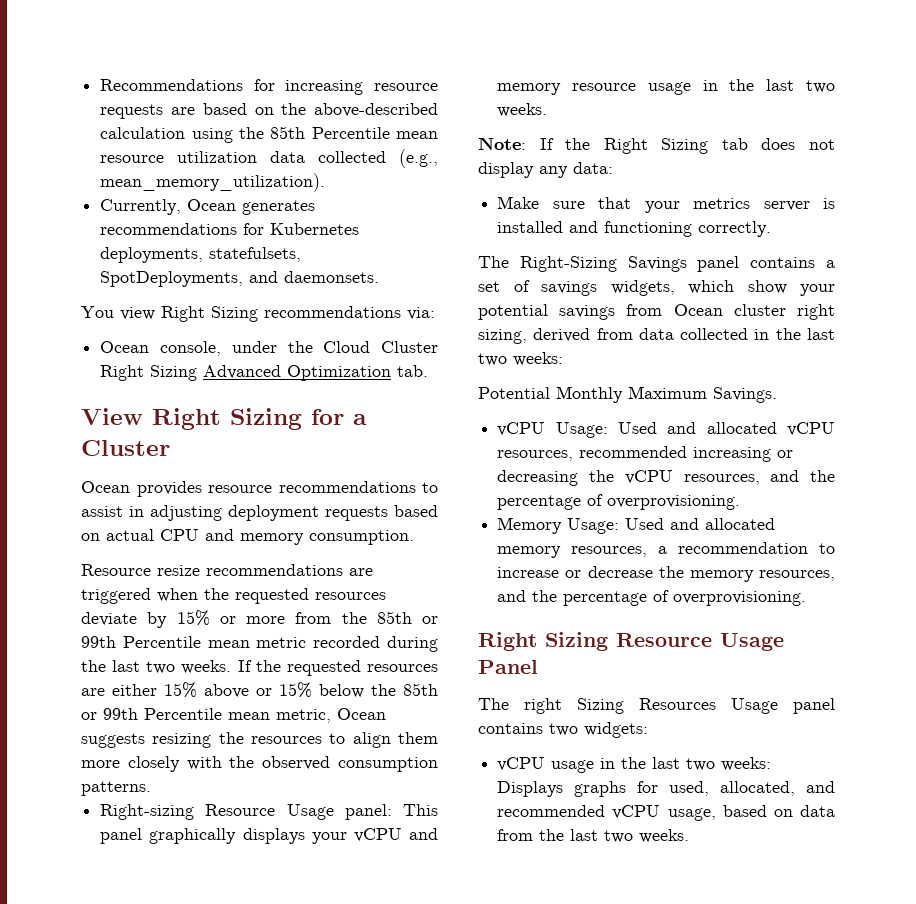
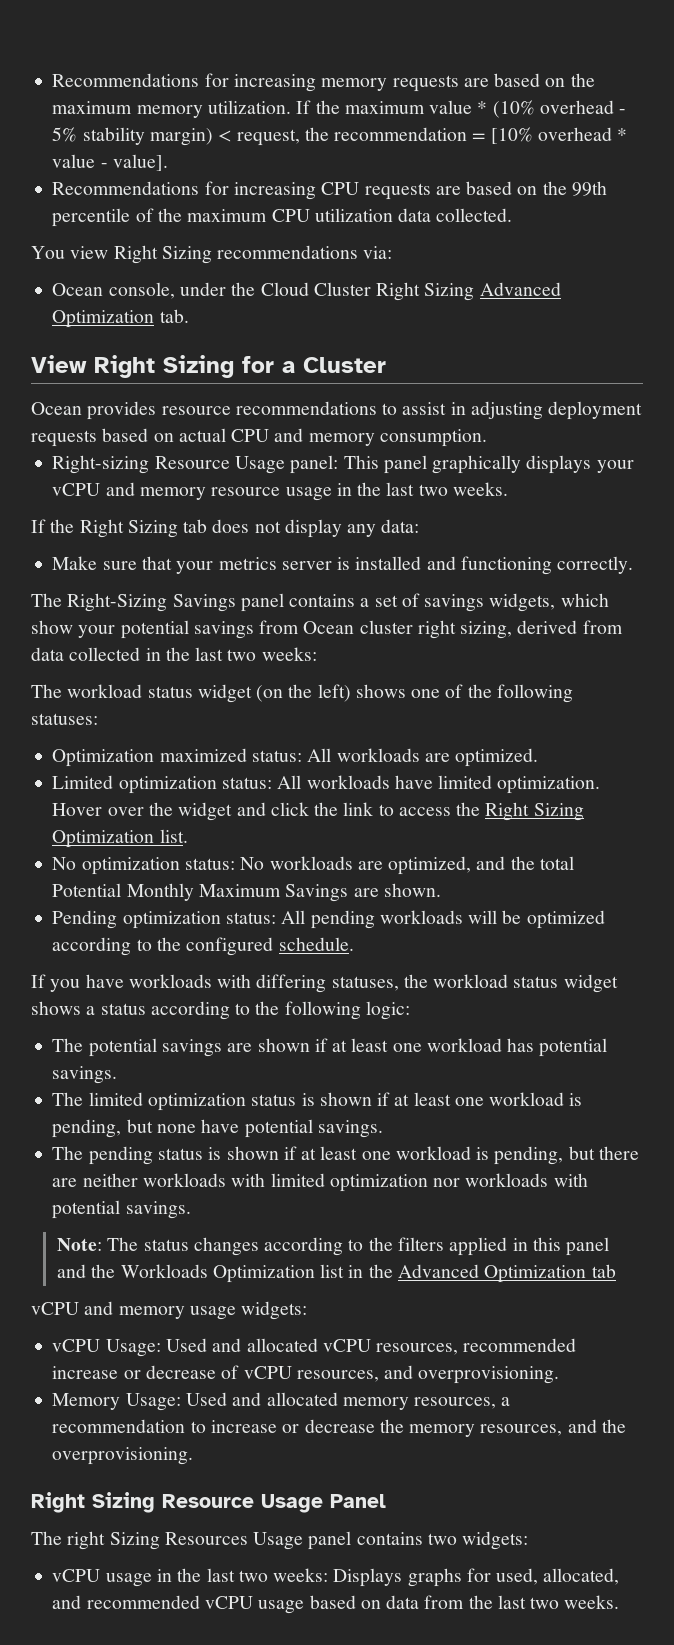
- Recommendations for increasing resource requests are based on the above-described calculation using the 85th Percentile mean resource utilization data collected (e.g., mean_memory_utilization).
- Currently, Ocean generates recommendations for Kubernetes deployments, statefulsets, SpotDeployments, and daemonsets.
+ Recommendations for increasing memory requests are based on the maximum memory utilization. If the maximum value * (10% overhead - 5% stability margin) < request, the recommendation = [10% overhead * value - value].
+ Recommendations for increasing CPU requests are based on the 99th percentile of the maximum CPU utilization data collected.
- Resource resize recommendations are triggered when the requested resources deviate by 15% or more from the 85th or 99th Percentile mean metric recorded during the last two weeks. If the requested resources are either 15% above or 15% below the 85th or 99th Percentile mean metric, Ocean suggests resizing the resources to align them more closely with the observed consumption patterns.
- Note: If the Right Sizing tab does not display any data:
+ If the Right Sizing tab does not display any data:
- Potential Monthly Maximum Savings.
+ The workload status widget (on the left) shows one of the following statuses:
+ Optimization maximized status: All workloads are optimized.
+ Limited optimization status: All workloads have limited optimization. Hover over the widget and click the link to access the Right Sizing Optimization list.
+ No optimization status: No workloads are optimized, and the total Potential Monthly Maximum Savings are shown.
+ Pending optimization status: All pending workloads will be optimized according to the configured schedule.
+ If you have workloads with differing statuses, the workload status widget shows a status according to the following logic:
+ The potential savings are shown if at least one workload has potential savings.
+ The limited optimization status is shown if at least one workload is pending, but none have potential savings.
+ The pending status is shown if at least one workload is pending, but there are neither workloads with limited optimization nor workloads with potential savings.
+ Note: The status changes according to the filters applied in this panel and the Workloads Optimization list in the Advanced Optimization tab
+ vCPU and memory usage widgets:
- vCPU Usage: Used and allocated vCPU resources, recommended increasing or decreasing the vCPU resources, and the percentage of overprovisioning.
+ vCPU Usage: Used and allocated vCPU resources, recommended increase or decrease of vCPU resources, and overprovisioning.
- Memory Usage: Used and allocated memory resources, a recommendation to increase or decrease the memory resources, and the percentage of overprovisioning.
+ Memory Usage: Used and allocated memory resources, a recommendation to increase or decrease the memory resources, and the overprovisioning.
- vCPU usage in the last two weeks: Displays graphs for used, allocated, and recommended vCPU usage, based on data from the last two weeks.
+ vCPU usage in the last two weeks: Displays graphs for used, allocated, and recommended vCPU usage based on data from the last two weeks.

